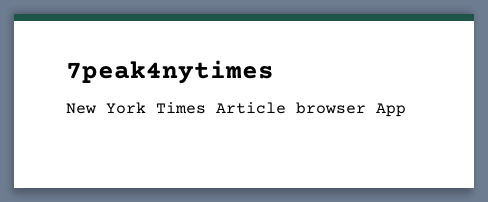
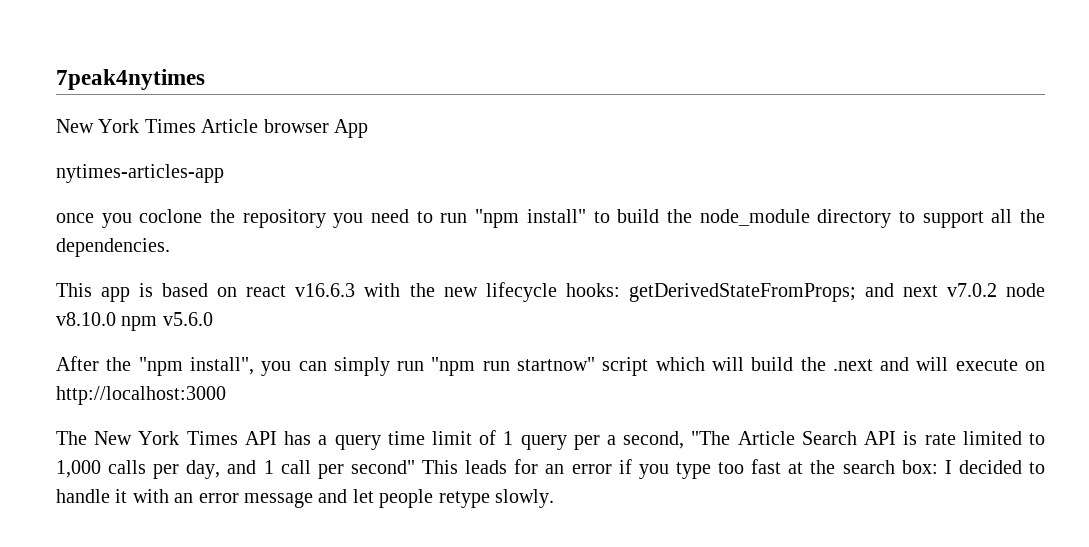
+ nytimes-articles-app
+ once you coclone the repository you need to run "npm install" to build the node_module directory to support all the dependencies.
+ This app is based on react v16.6.3 with the new lifecycle hooks: getDerivedStateFromProps; and next v7.0.2 node v8.10.0 npm v5.6.0
+ After the "npm install", you can simply run "npm run startnow" script which will build the .next and will execute on http://localhost:3000
+ The New York Times API has a query time limit of 1 query per a second, "The Article Search API is rate limited to 1,000 calls per day, and 1 call per second" This leads for an error if you type too fast at the search box: I decided to handle it with an error message and let people retype slowly.

